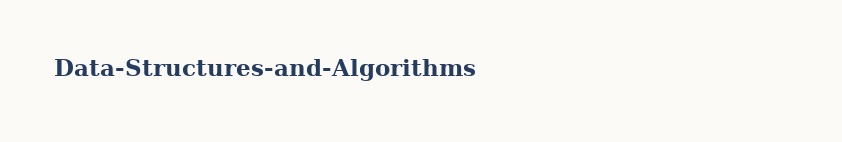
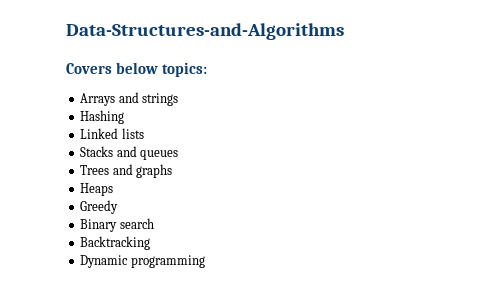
+ Covers below topics:
+ Arrays and strings
+ Hashing
+ Linked lists
+ Stacks and queues
+ Trees and graphs
+ Heaps
+ Greedy
+ Binary search
+ Backtracking
+ Dynamic programming

